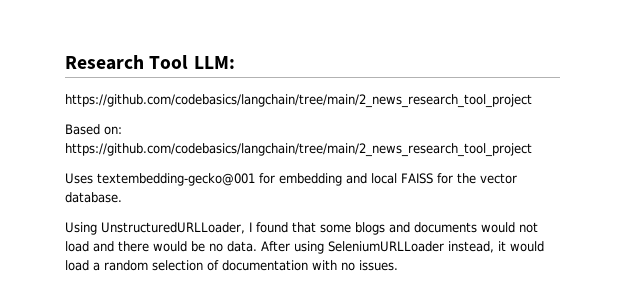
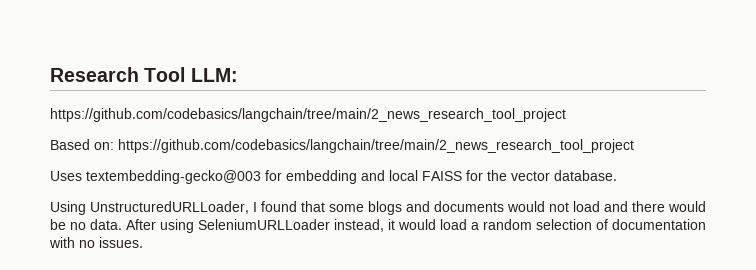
- Uses textembedding-gecko@001 for embedding and local FAISS for the vector database.
+ Uses textembedding-gecko@003 for embedding and local FAISS for the vector database.

